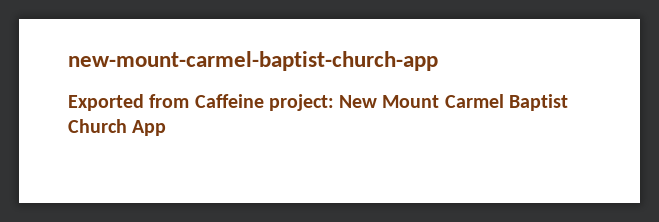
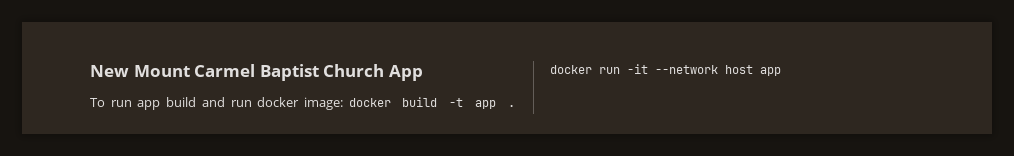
- new-mount-carmel-baptist-church-app
- Exported from Caffeine project: New Mount Carmel Baptist Church App
+ New Mount Carmel Baptist Church App
+ To run app build and run docker image: docker build -t app . docker run -it --network host app

